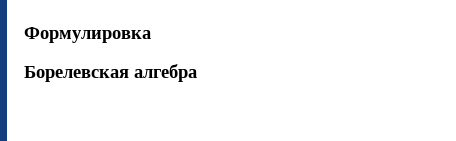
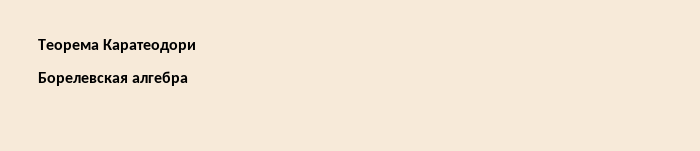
- Формулировка
+ Теорема Каратеодори

